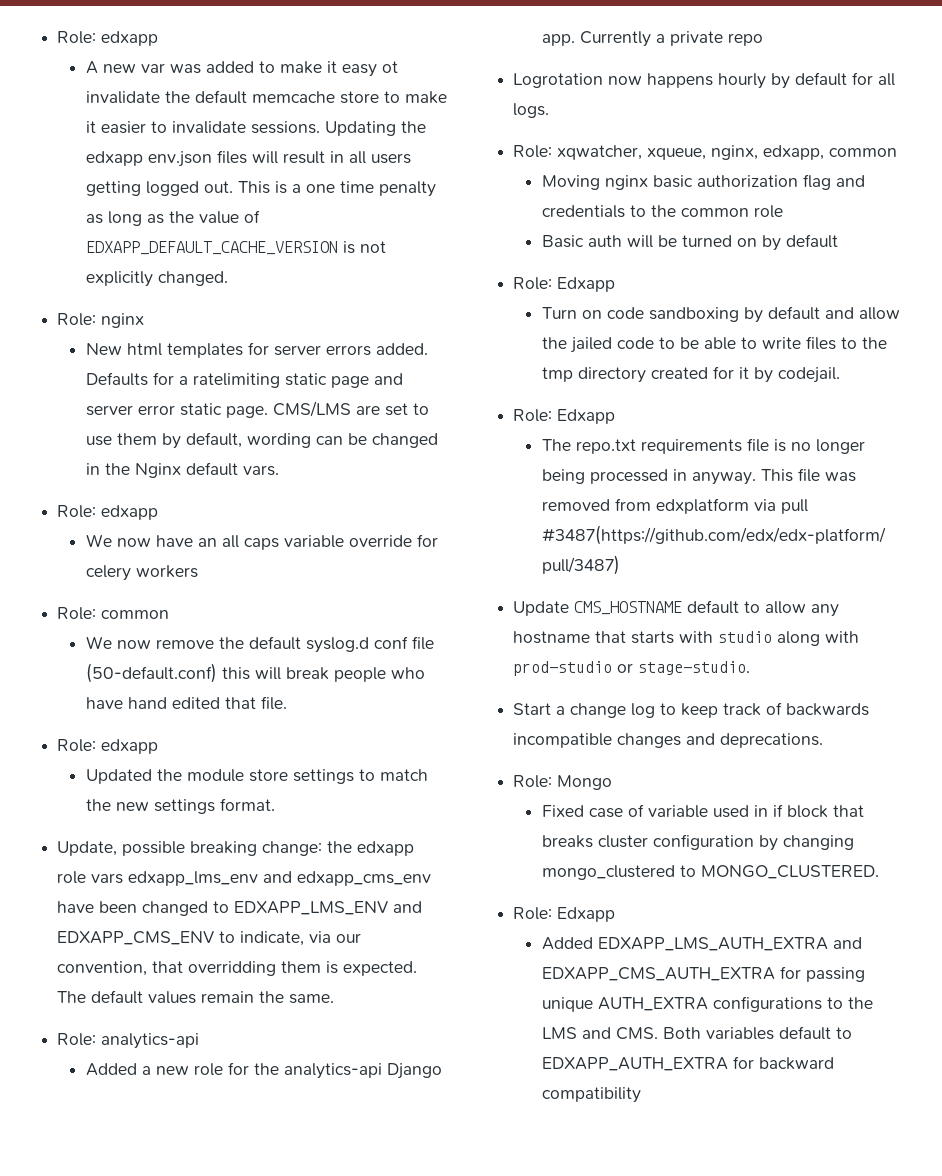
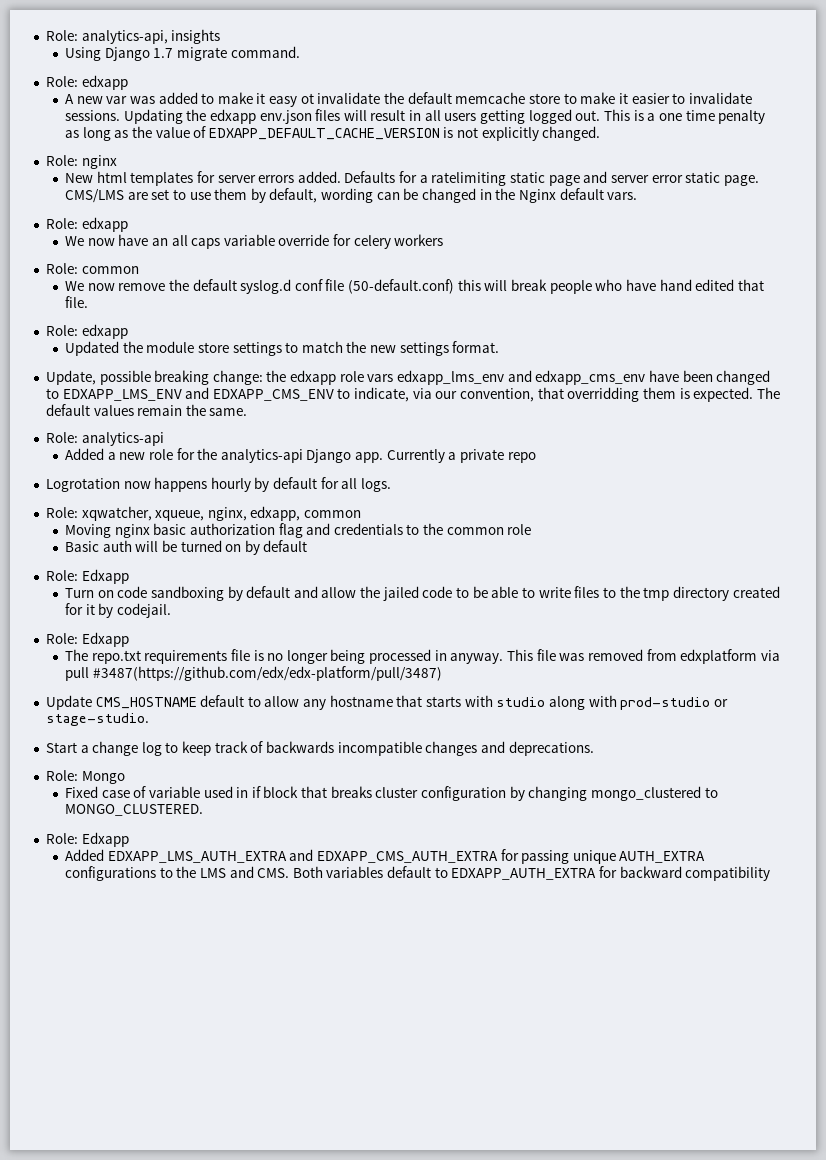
+ Role: analytics-api, insights
+ Using Django 1.7 migrate command.

